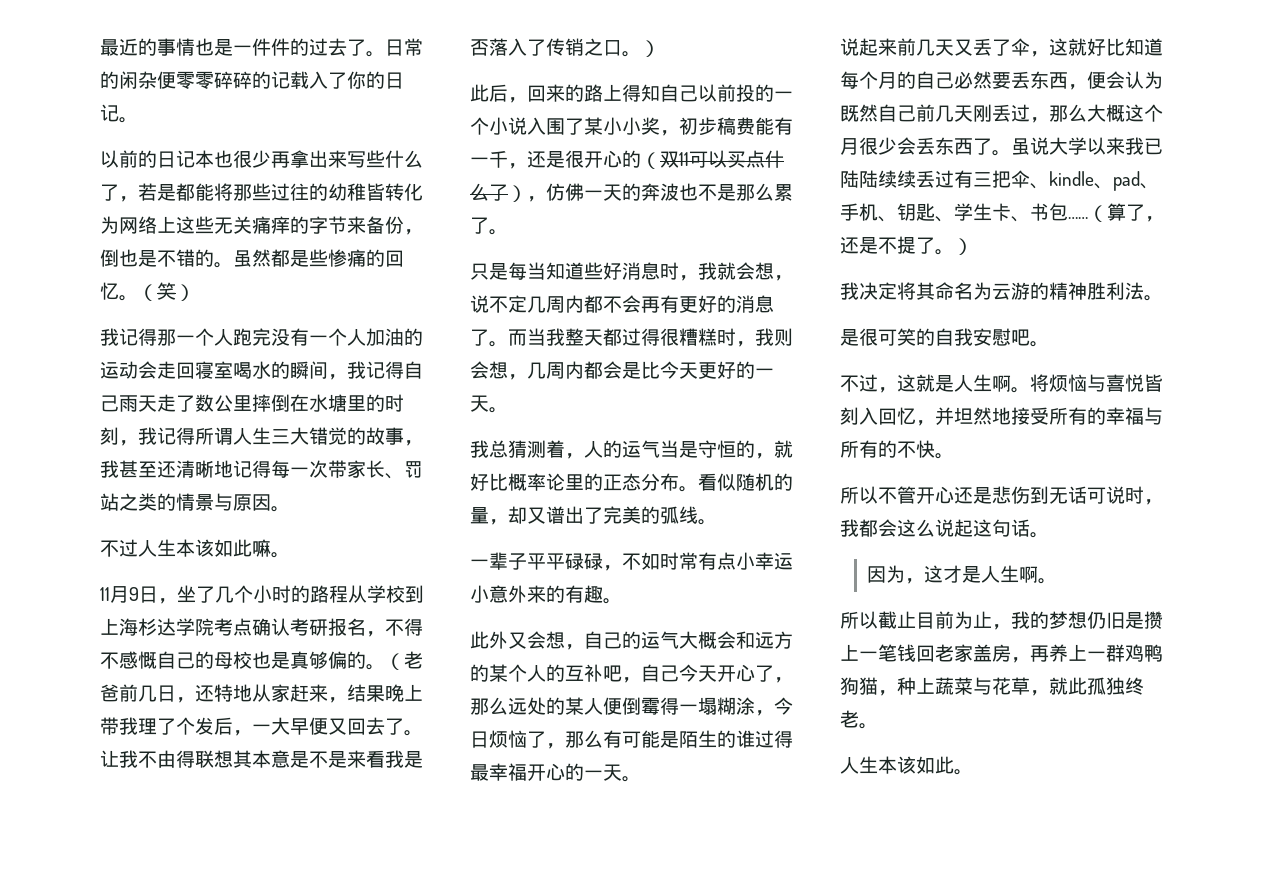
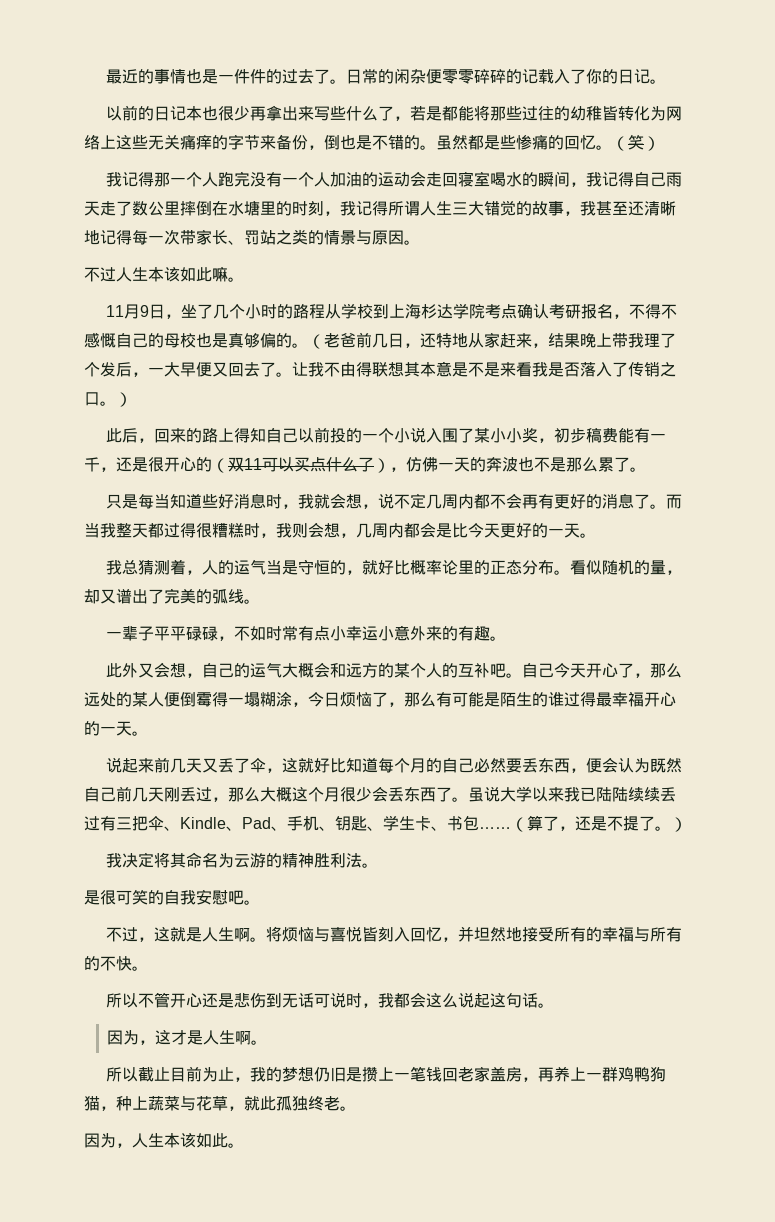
- 此外又会想，自己的运气大概会和远方的某个人的互补吧，自己今天开心了，那么远处的某人便倒霉得一塌糊涂，今日烦恼了，那么有可能是陌生的谁过得最幸福开心的一天。
+ 此外又会想，自己的运气大概会和远方的某个人的互补吧。自己今天开心了，那么远处的某人便倒霉得一塌糊涂，今日烦恼了，那么有可能是陌生的谁过得最幸福开心的一天。
- 虽说大学以来我已陆陆续续丢过有三把伞、kindle、pad、手机、钥匙、学生卡、书包……
+ 虽说大学以来我已陆陆续续丢过有三把伞、Kindle、Pad、手机、钥匙、学生卡、书包……
- 人生本该如此。
+ 因为，人生本该如此。

